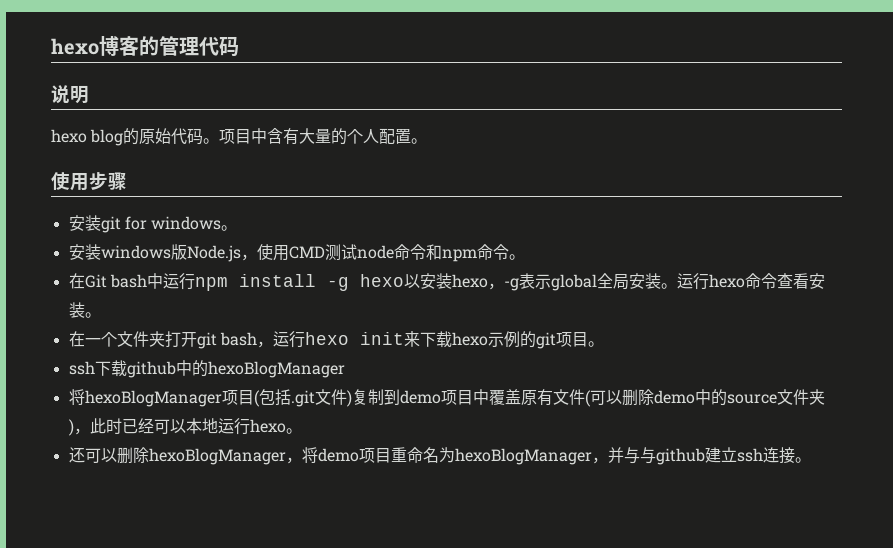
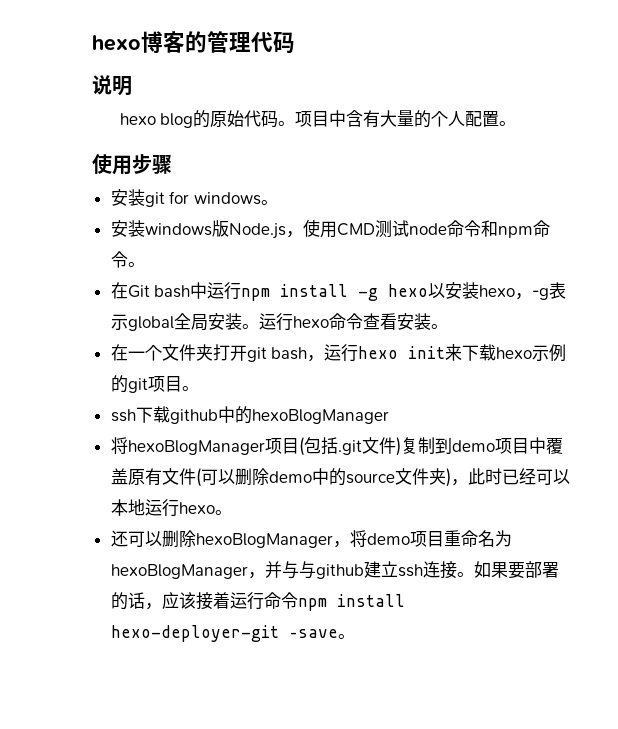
+ 如果要部署的话，应该接着运行命令npm install hexo-deployer-git –save。

